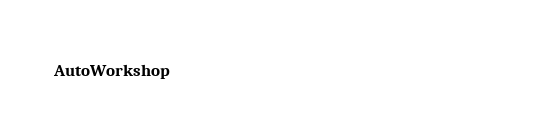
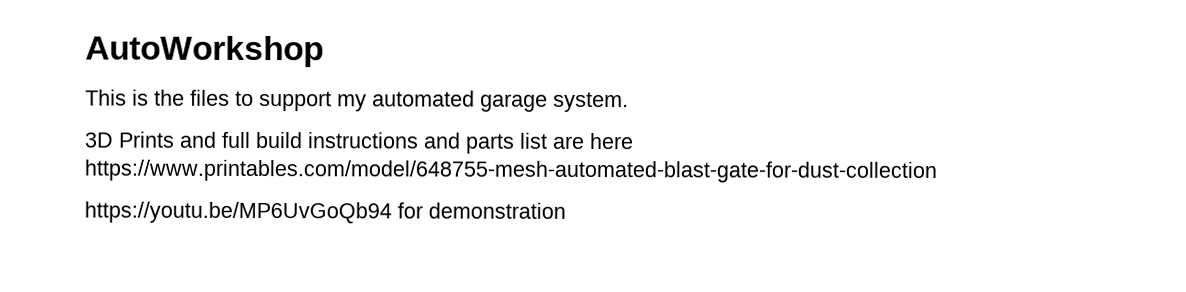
+ This is the files to support my automated garage system.
+ 3D Prints and full build instructions and parts list are here https://www.printables.com/model/648755-mesh-automated-blast-gate-for-dust-collection
+ https://youtu.be/MP6UvGoQb94 for demonstration

